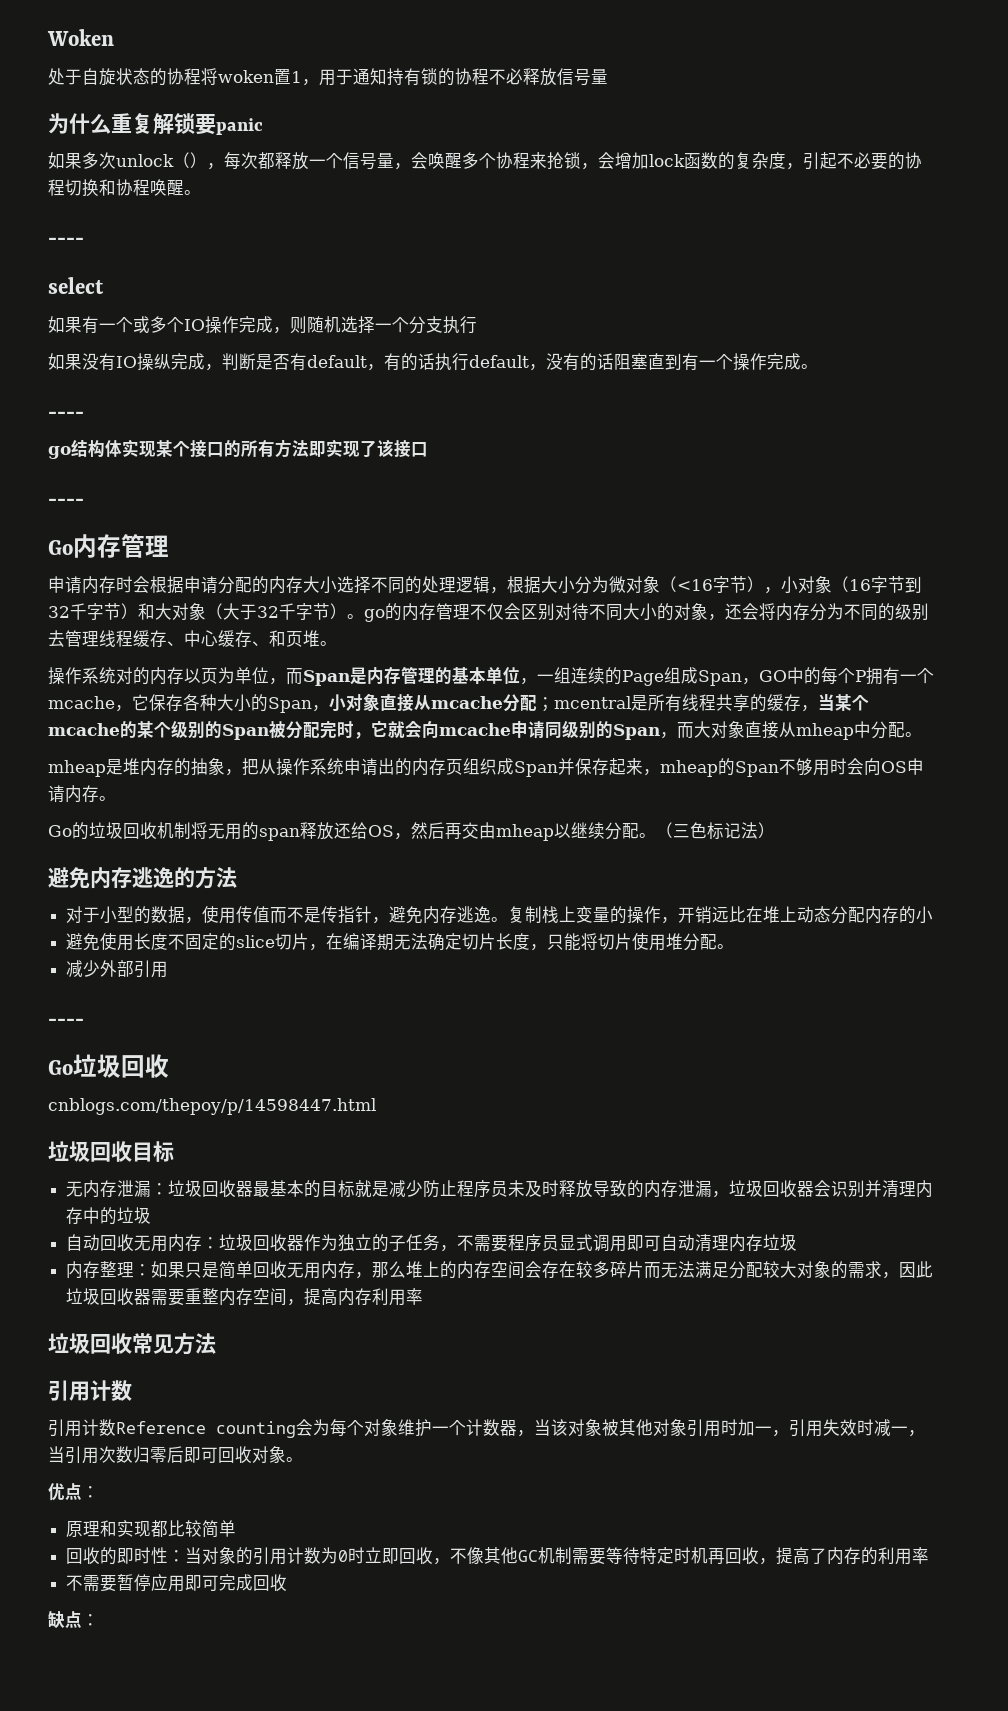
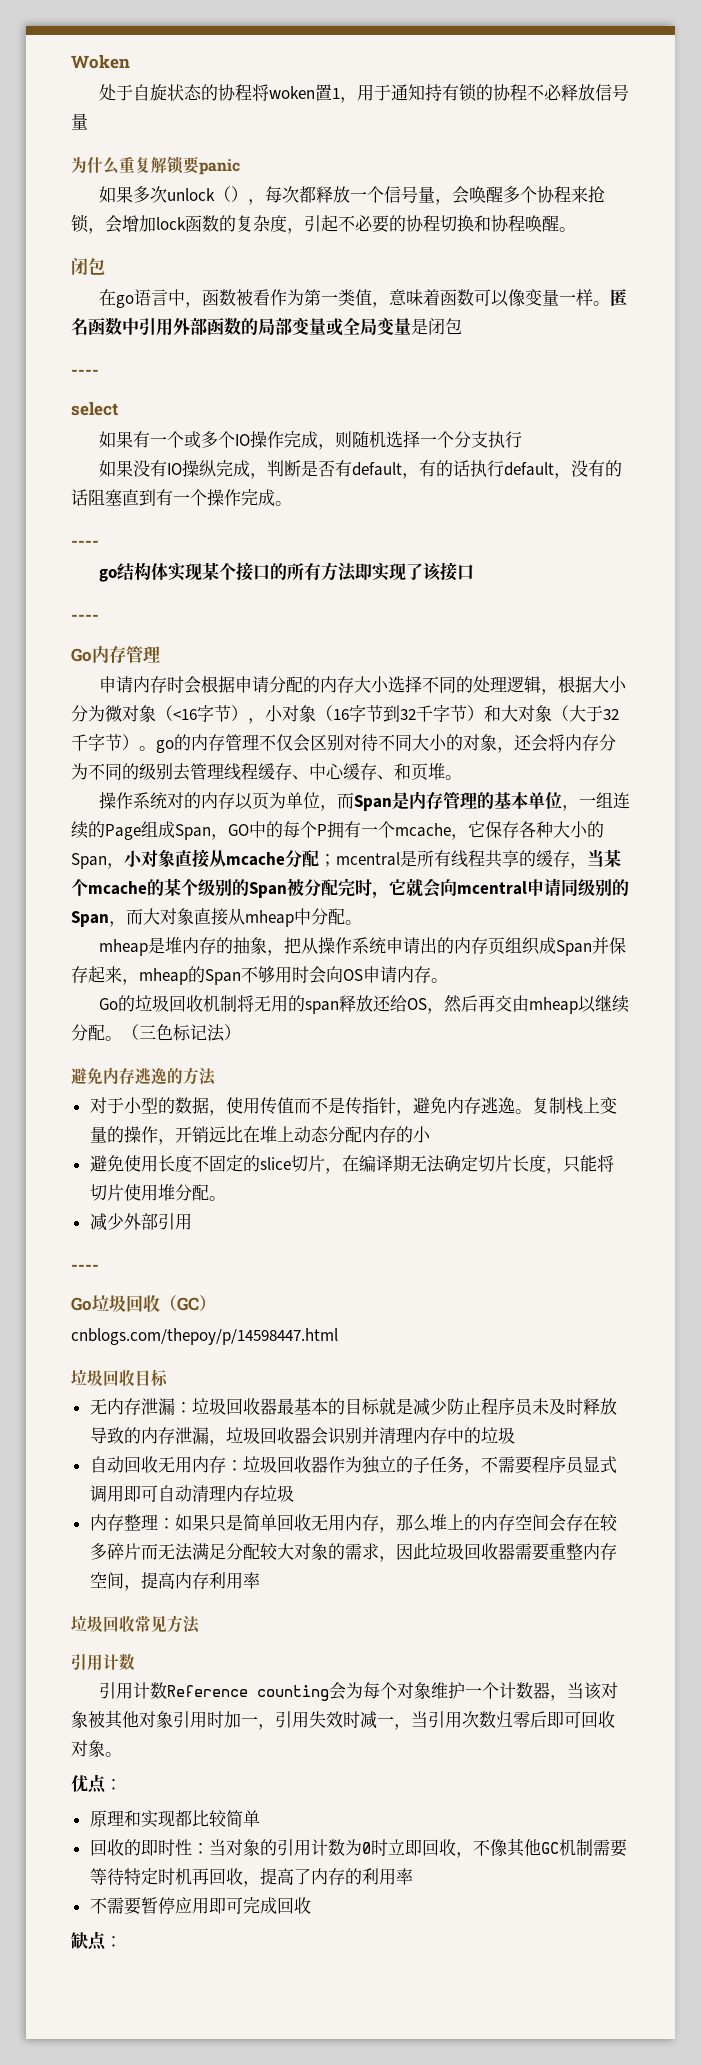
  如果多次unlock（），每次都释放一个信号量，会唤醒多个协程来抢锁，会增加lock函数的复杂度，引起不必要的协程切换和协程唤醒。
+ 闭包
+ 在go语言中，函数被看作为第一类值，意味着函数可以像变量一样。匿名函数中引用外部函数的局部变量或全局变量是闭包
- mcentral是所有线程共享的缓存，当某个mcache的某个级别的Span被分配完时，它就会向mcache申请同级别的Span，而大对象直接从mheap中分配。
+ mcentral是所有线程共享的缓存，当某个mcache的某个级别的Span被分配完时，它就会向mcentral申请同级别的Span，而大对象直接从mheap中分配。
- Go垃圾回收
+ Go垃圾回收（GC）

